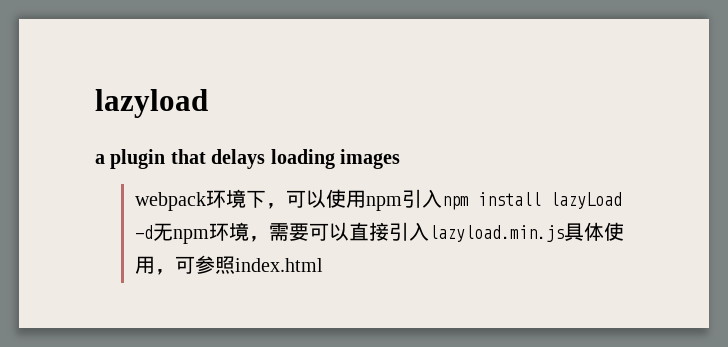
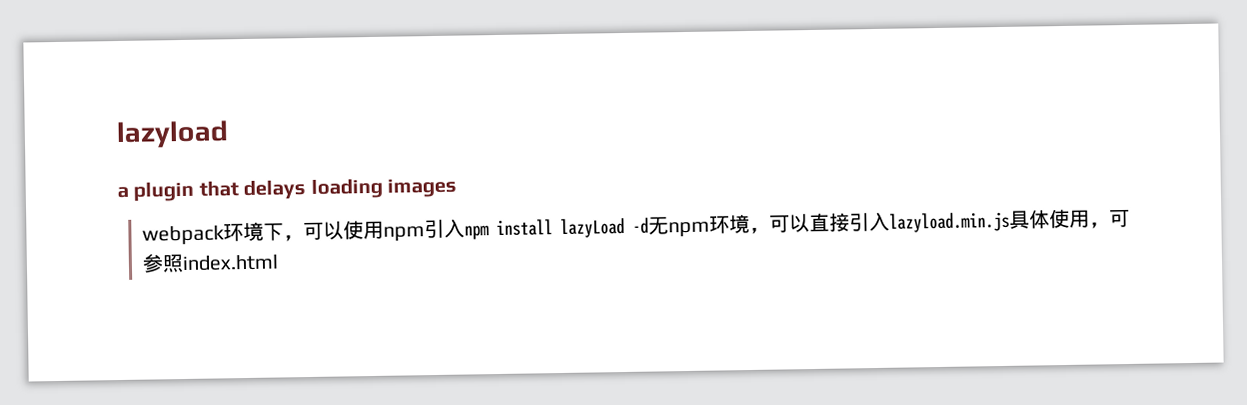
- webpack环境下，可以使用npm引入npm install lazyLoad -d无npm环境，需要可以直接引入lazyload.min.js具体使用，可参照index.html
+ webpack环境下，可以使用npm引入npm install lazyLoad -d无npm环境，可以直接引入lazyload.min.js具体使用，可参照index.html

